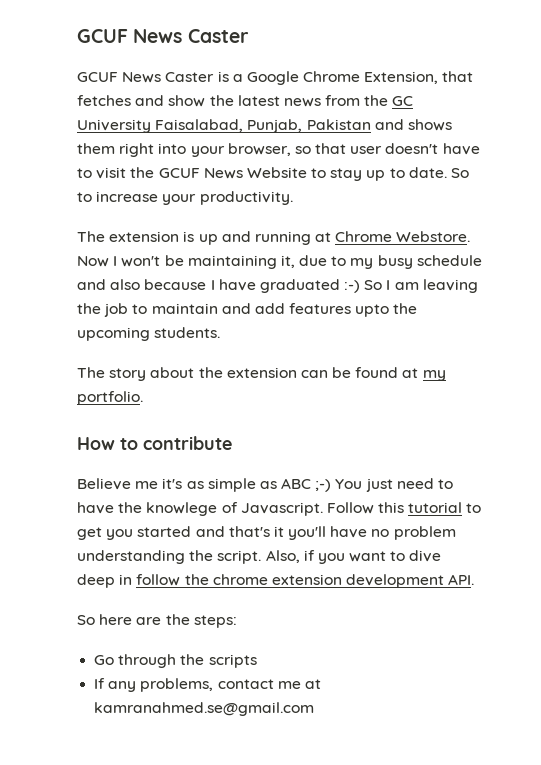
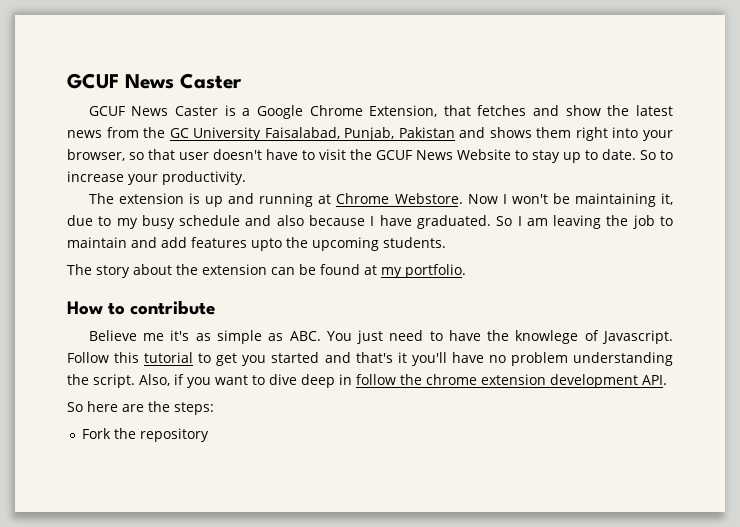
- Now I won't be maintaining it, due to my busy schedule and also because I have graduated :-) So I am leaving the job to maintain and add features upto the upcoming students.
+ Now I won't be maintaining it, due to my busy schedule and also because I have graduated. So I am leaving the job to maintain and add features upto the upcoming students.
- Believe me it's as simple as ABC ;-) You just need to have the knowlege of Javascript.
+ Believe me it's as simple as ABC. You just need to have the knowlege of Javascript.
- Go through the scripts
- If any problems, contact me at kamranahmed.se@gmail.com
+ Fork the repository

